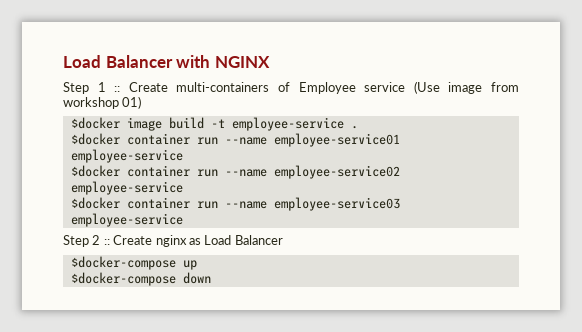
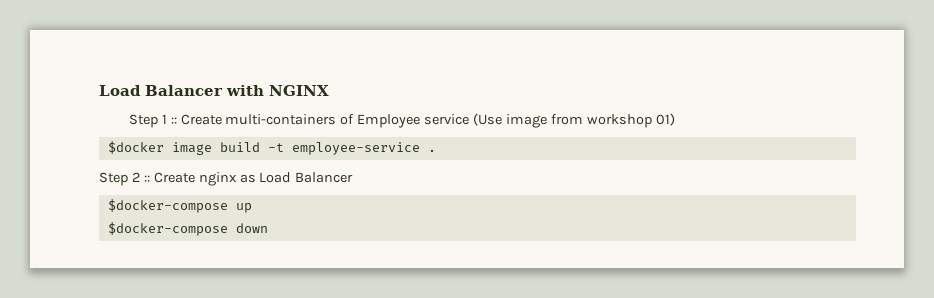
- $docker container run --name employee-service01 employee-service
- $docker container run --name employee-service02 employee-service
- $docker container run --name employee-service03 employee-service

